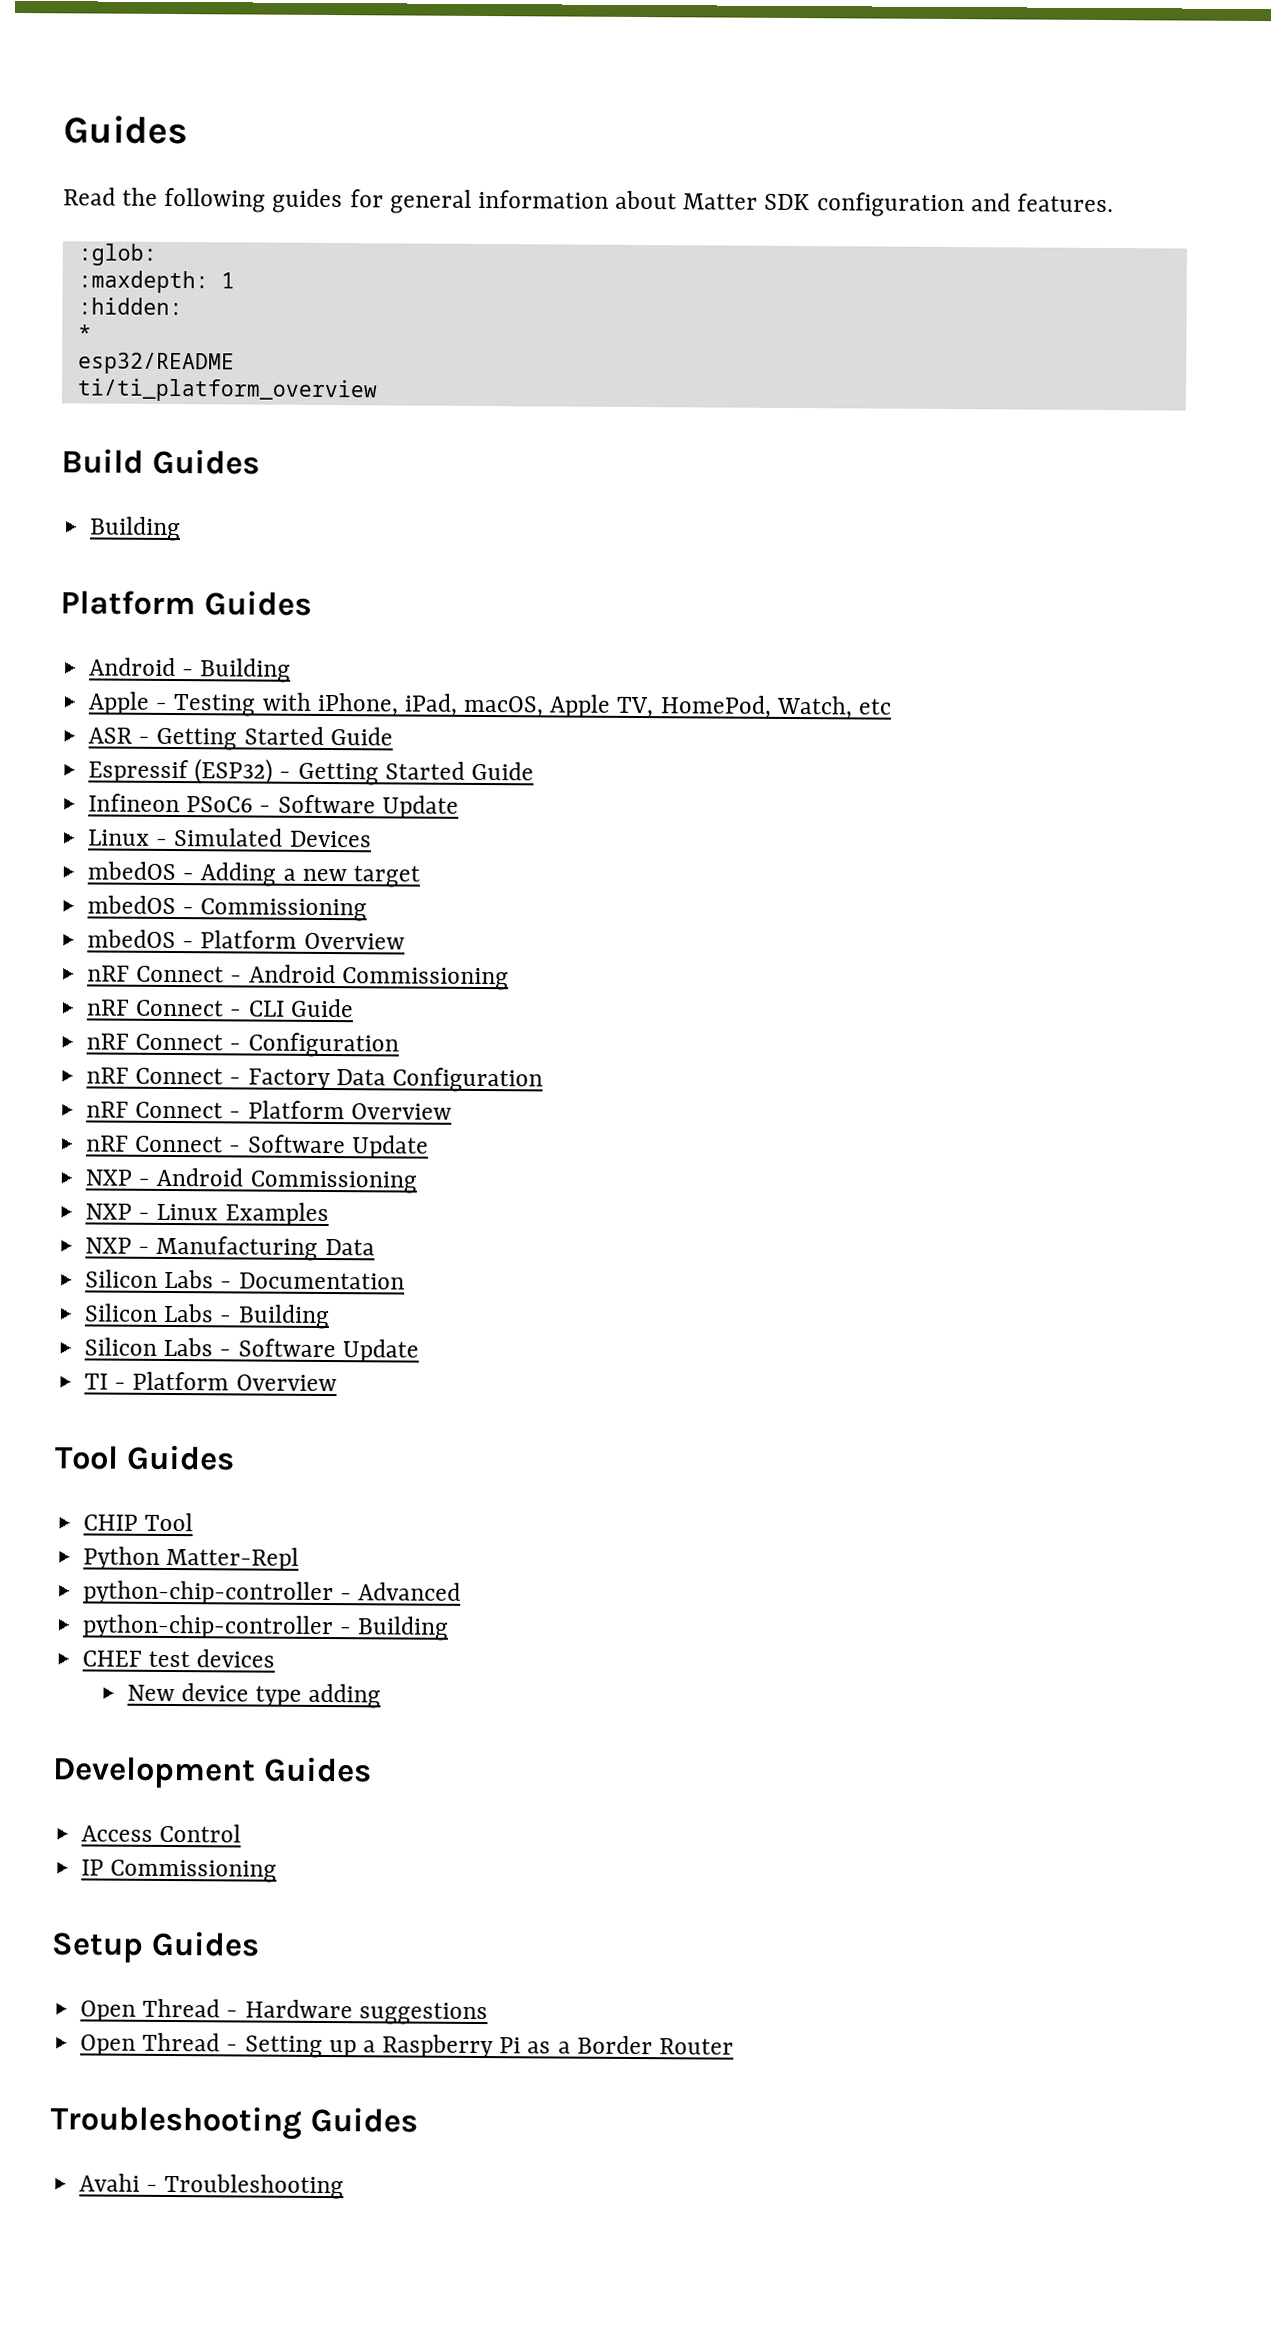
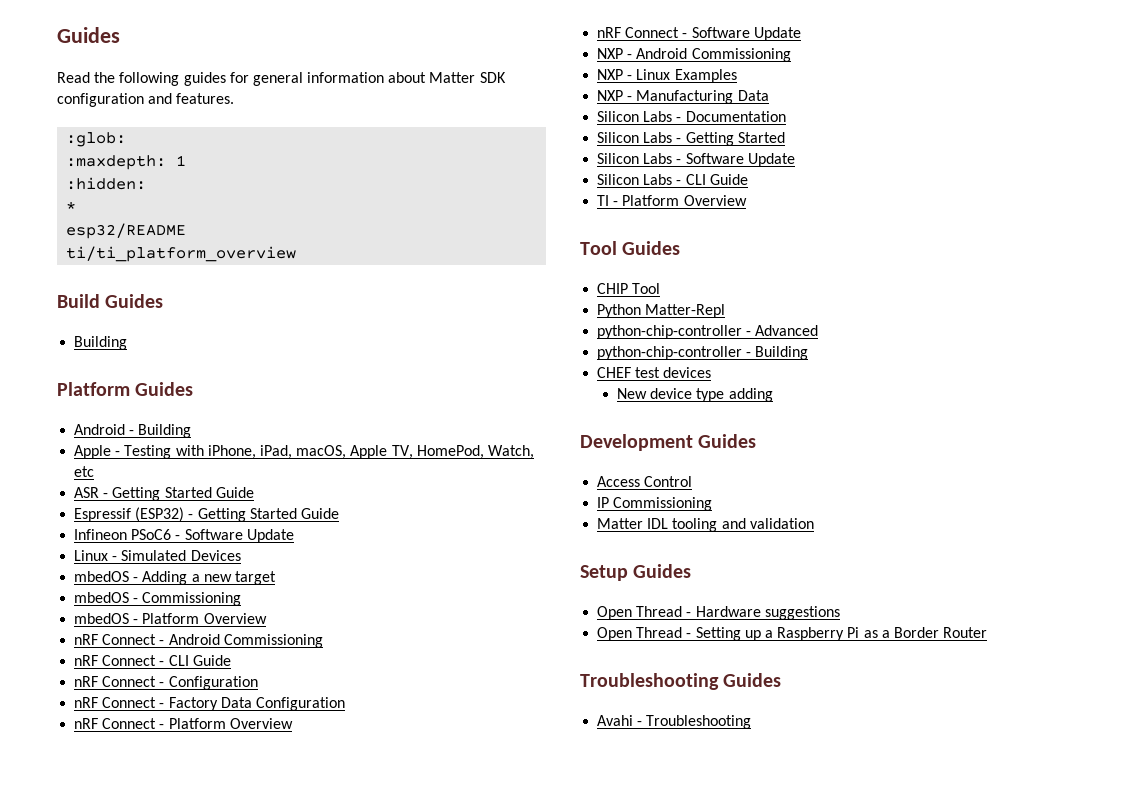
- Silicon Labs - Building
+ Silicon Labs - Getting Started
+ Silicon Labs - CLI Guide
+ Matter IDL tooling and validation

